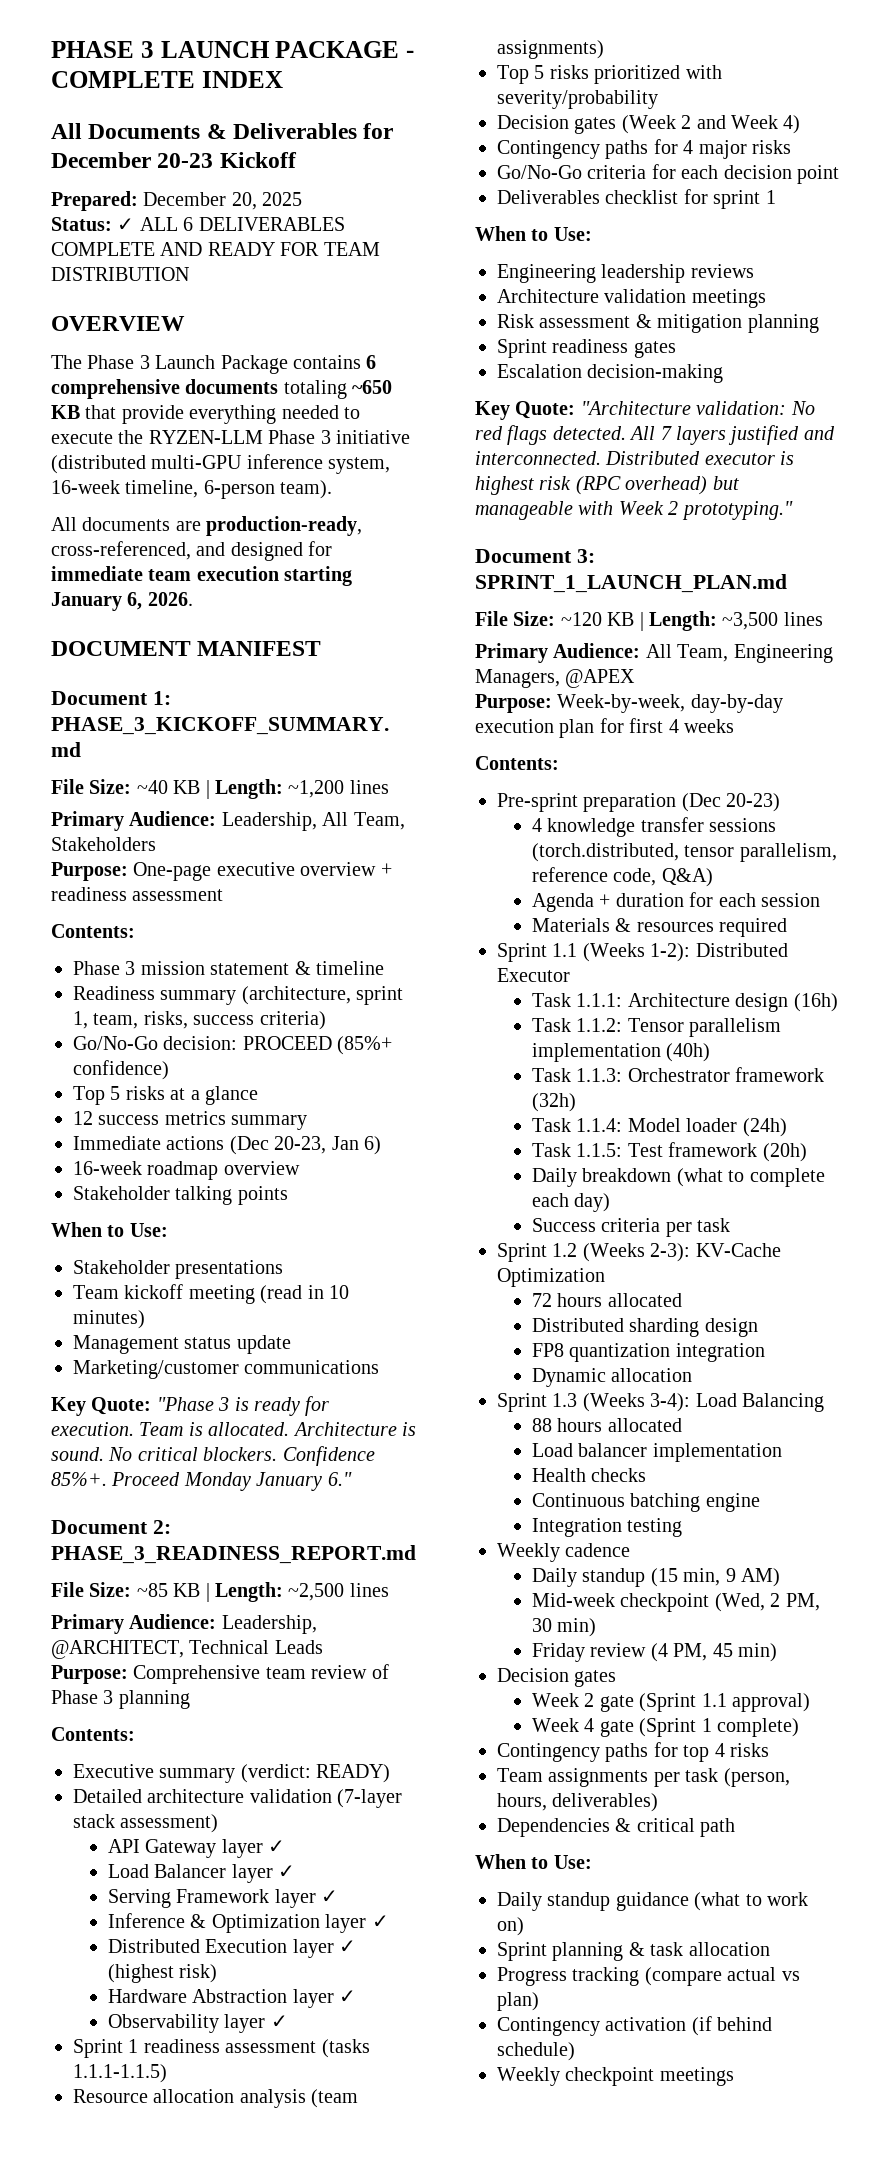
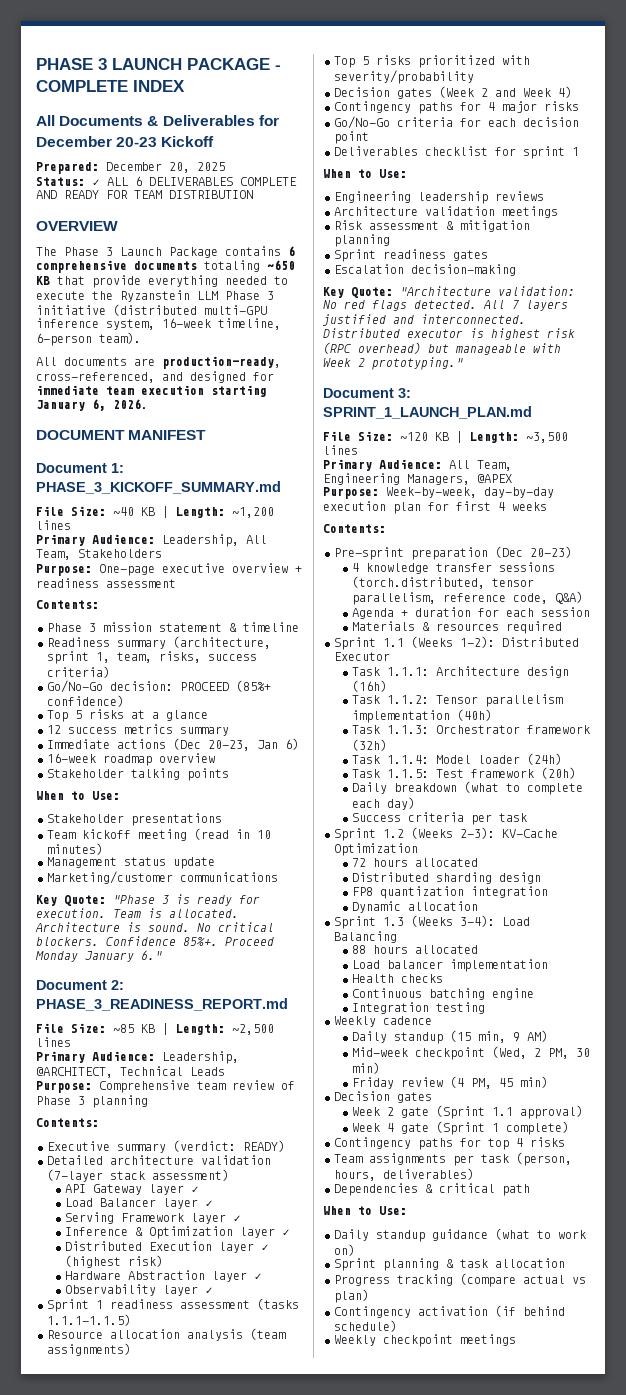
- The Phase 3 Launch Package contains 6 comprehensive documents totaling ~650 KB that provide everything needed to execute the RYZEN-LLM Phase 3 initiative (distributed multi-GPU inference system, 16-week timeline, 6-person team).
+ The Phase 3 Launch Package contains 6 comprehensive documents totaling ~650 KB that provide everything needed to execute the Ryzanstein LLM Phase 3 initiative (distributed multi-GPU inference system, 16-week timeline, 6-person team).

